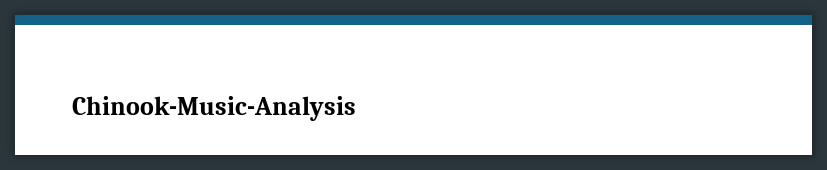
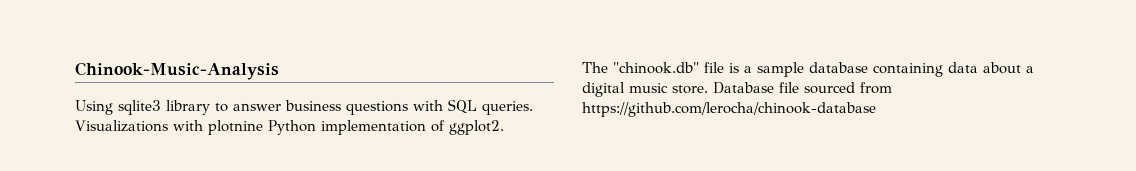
+ Using sqlite3 library to answer business questions with SQL queries. Visualizations with plotnine Python implementation of ggplot2.
+ The "chinook.db" file is a sample database containing data about a digital music store. Database file sourced from https://github.com/lerocha/chinook-database

